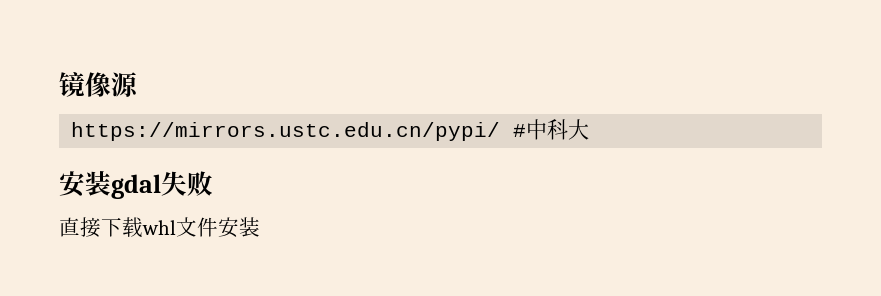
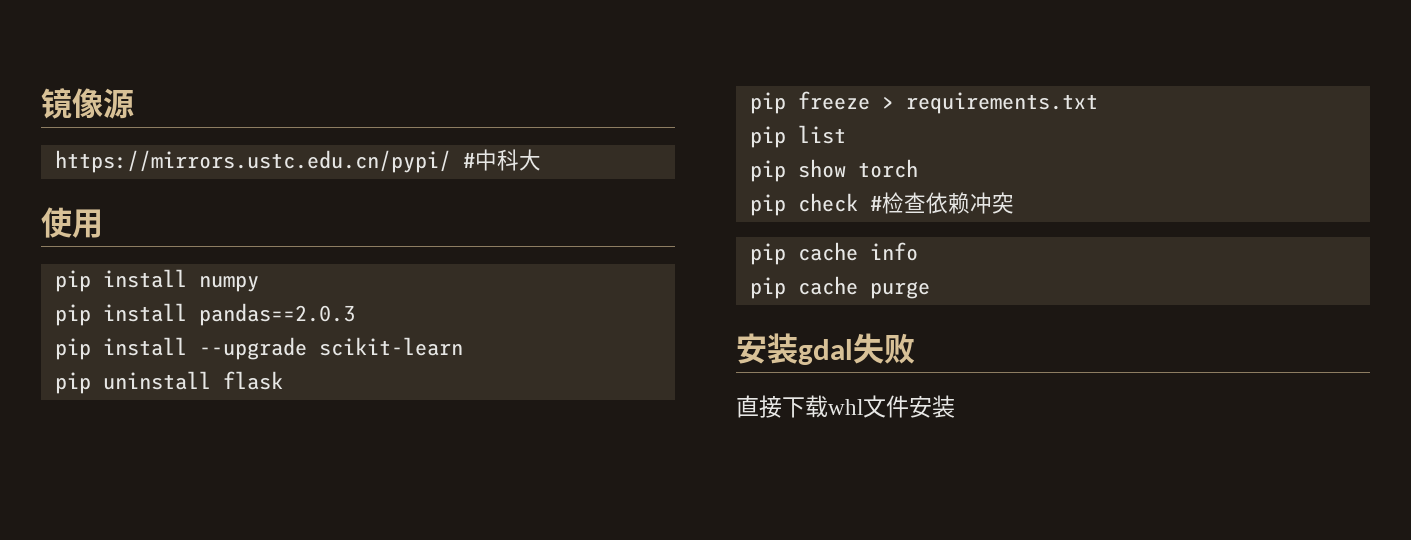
+ 使用
+ pip install numpy
+ pip install pandas==2.0.3
+ pip install --upgrade scikit-learn
+ pip uninstall flask
+ pip freeze > requirements.txt
+ pip list
+ pip show torch
+ pip check #检查依赖冲突
+ pip cache info
+ pip cache purge

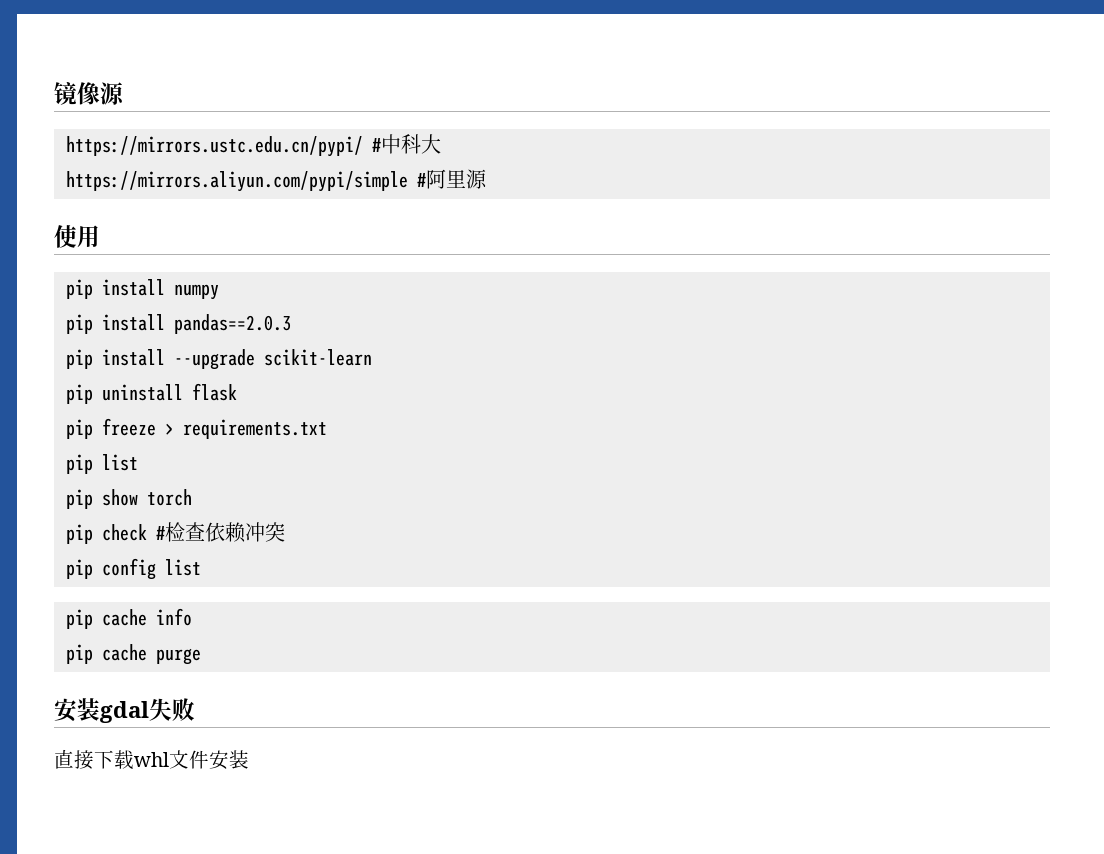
+ https://mirrors.aliyun.com/pypi/simple #阿里源
+ pip config list

